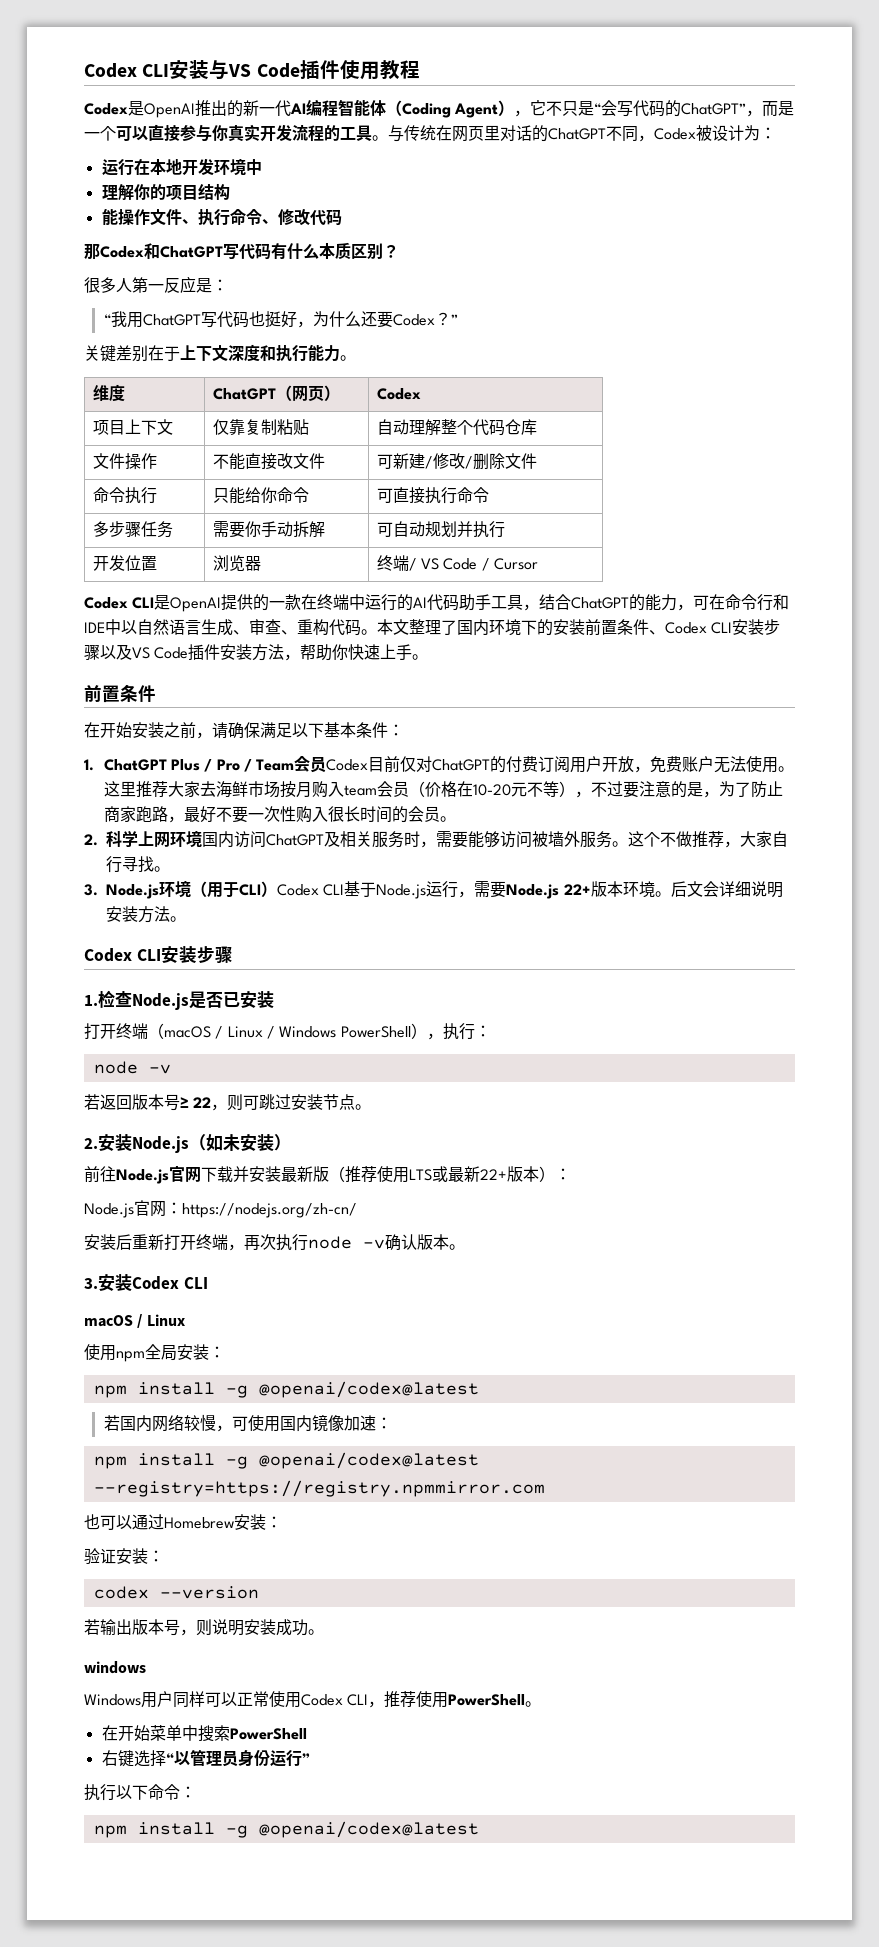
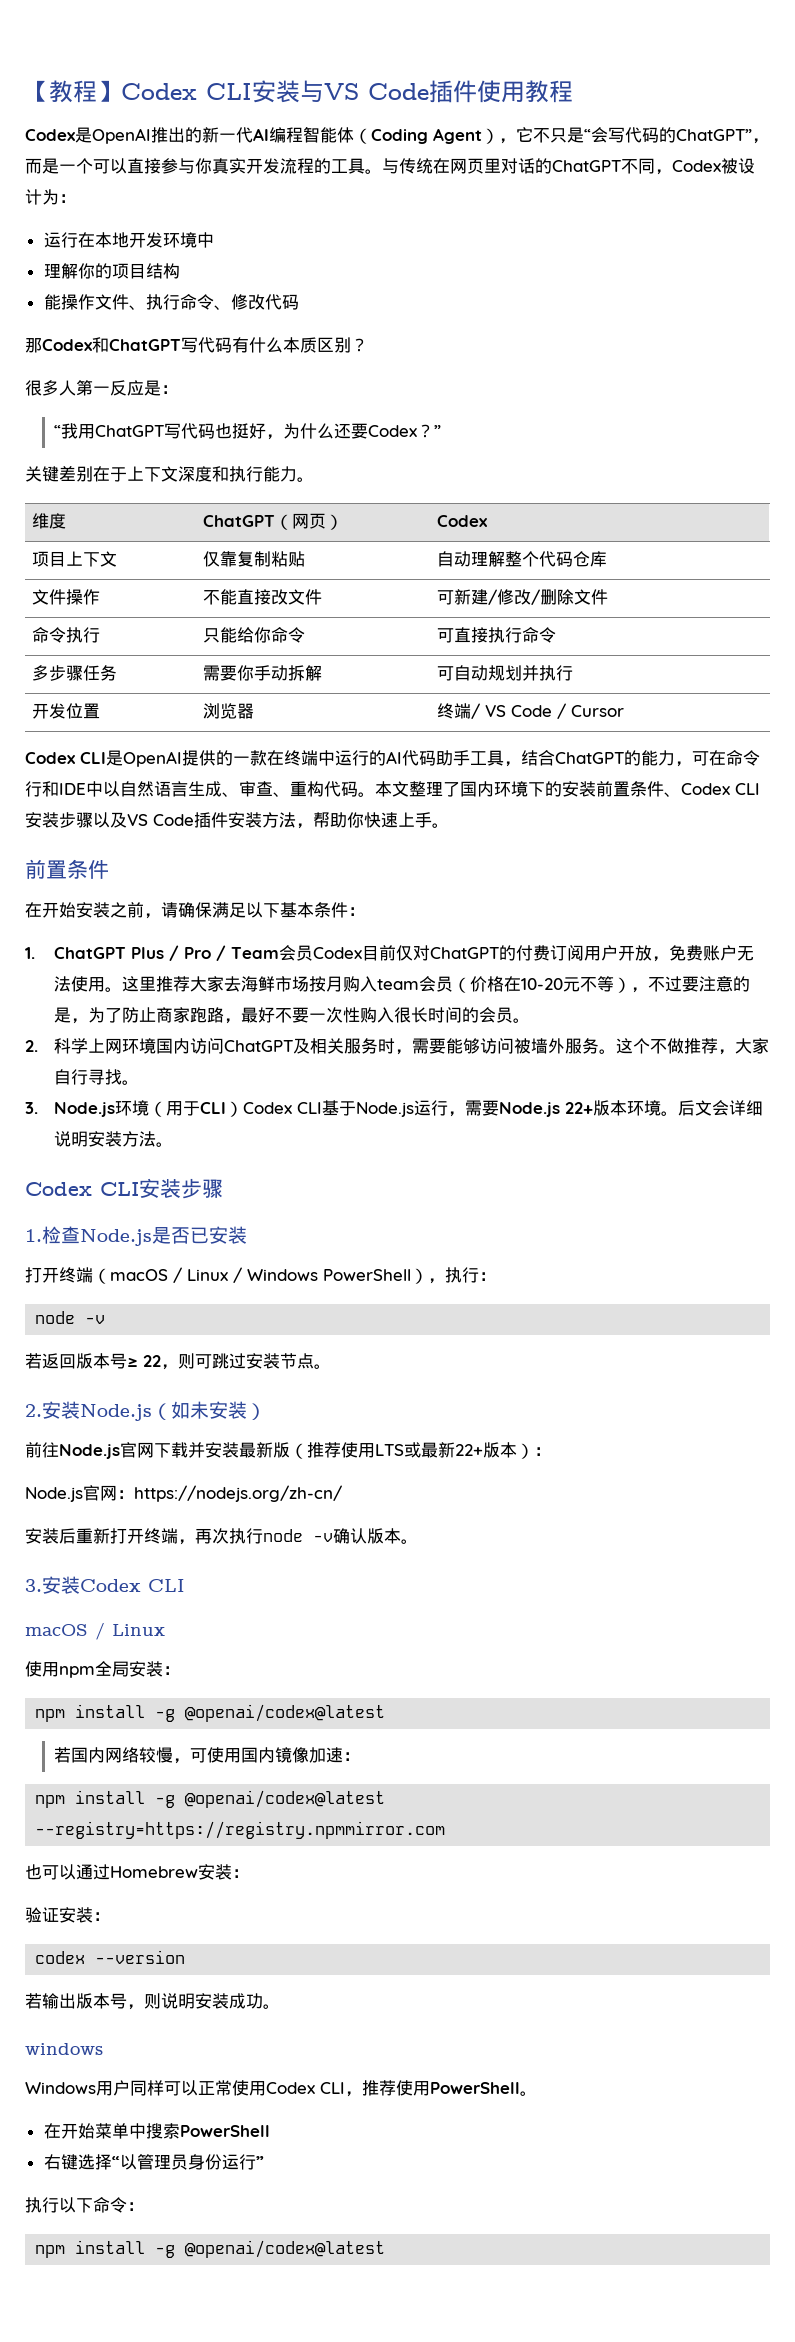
- Codex CLI安装与VS Code插件使用教程
+ 【教程】Codex CLI安装与VS Code插件使用教程

